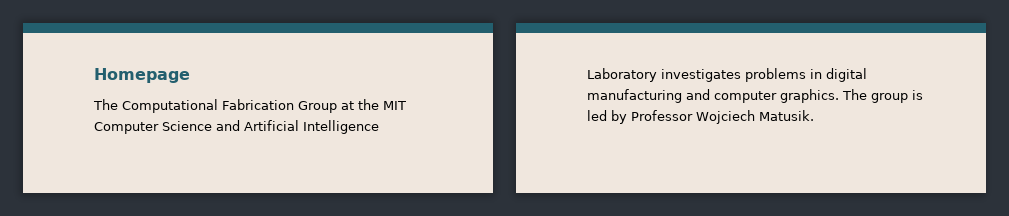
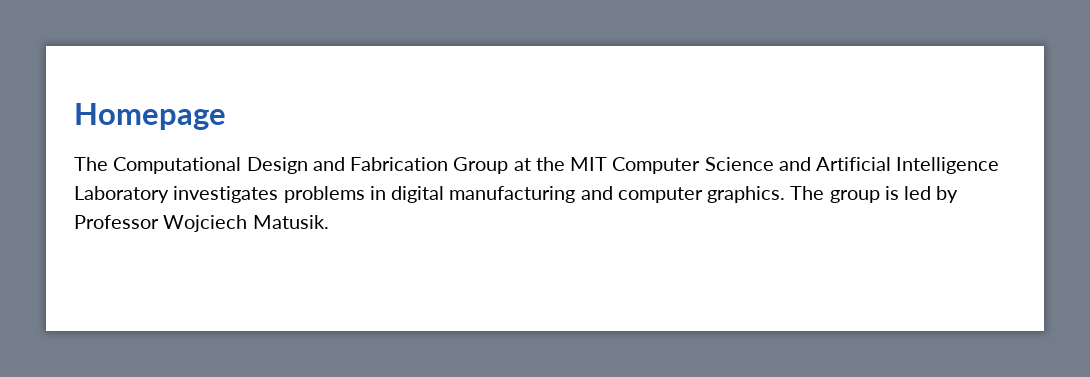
- The Computational Fabrication Group at the MIT Computer Science and Artificial Intelligence Laboratory investigates problems in digital manufacturing and computer graphics.
+ The Computational Design and Fabrication Group at the MIT Computer Science and Artificial Intelligence Laboratory investigates problems in digital manufacturing and computer graphics.

